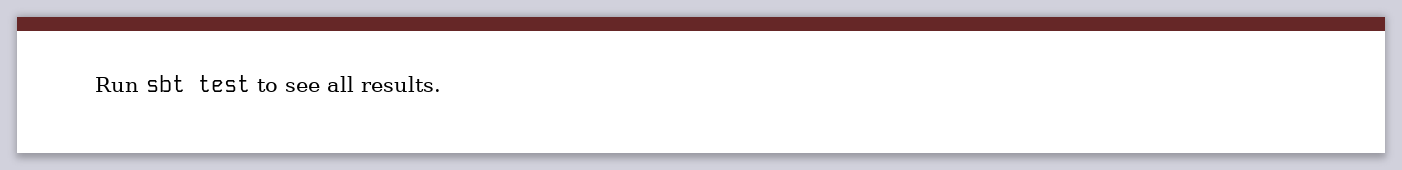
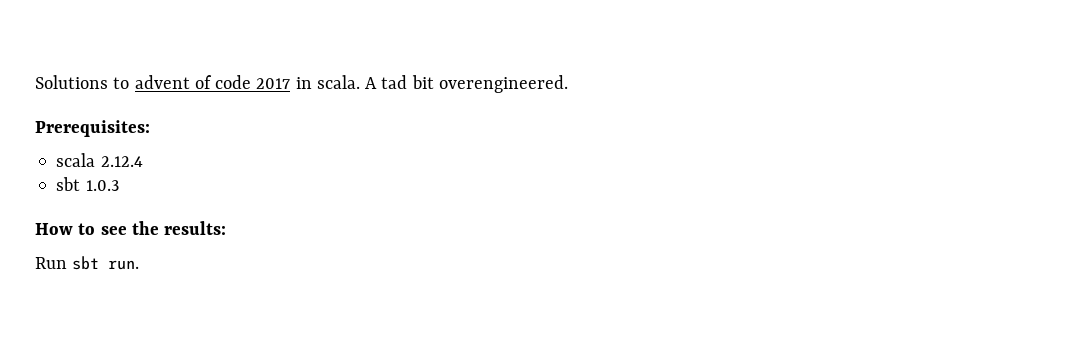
- Run sbt test to see all results.
+ Solutions to advent of code 2017 in scala. A tad bit overengineered.
+ Prerequisites:
+ scala 2.12.4
+ sbt 1.0.3
+ How to see the results:
+ Run sbt run.

